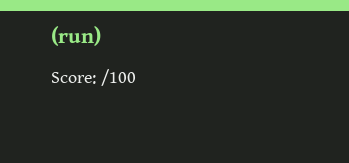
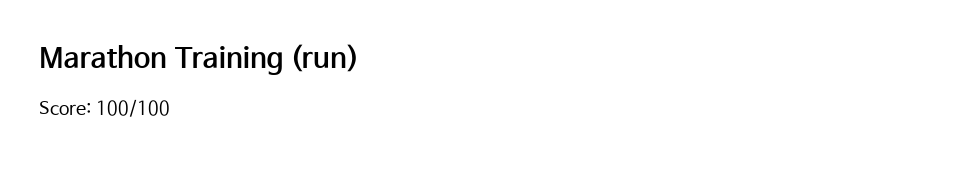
- (run)
+ Marathon Training (run)
- Score: /100
+ Score: 100/100

